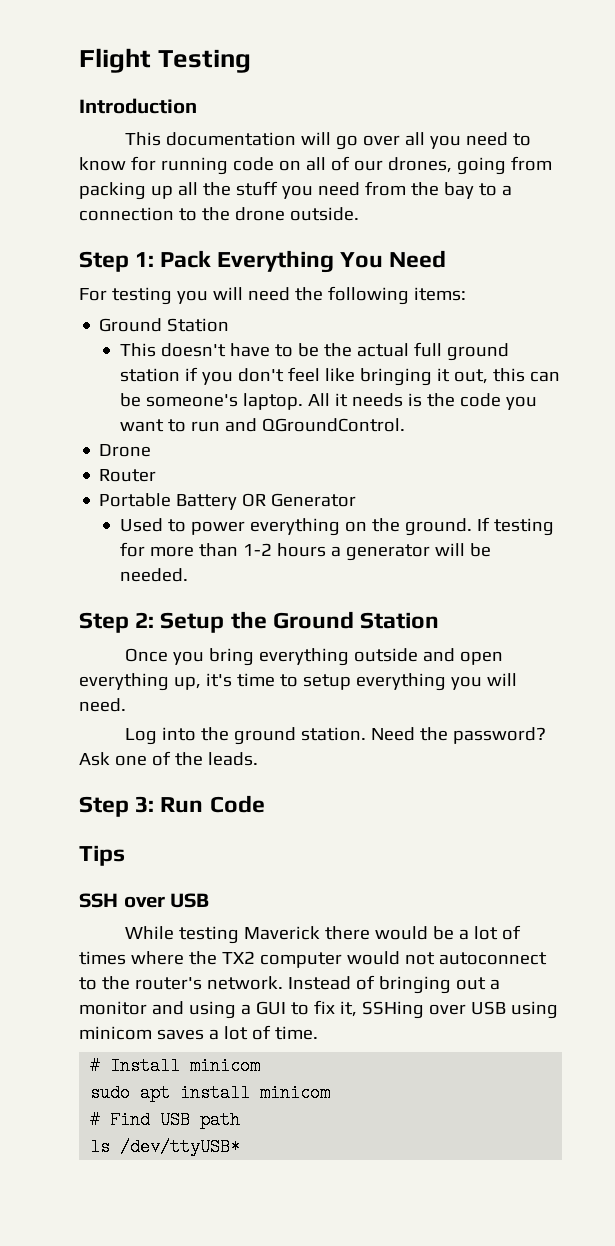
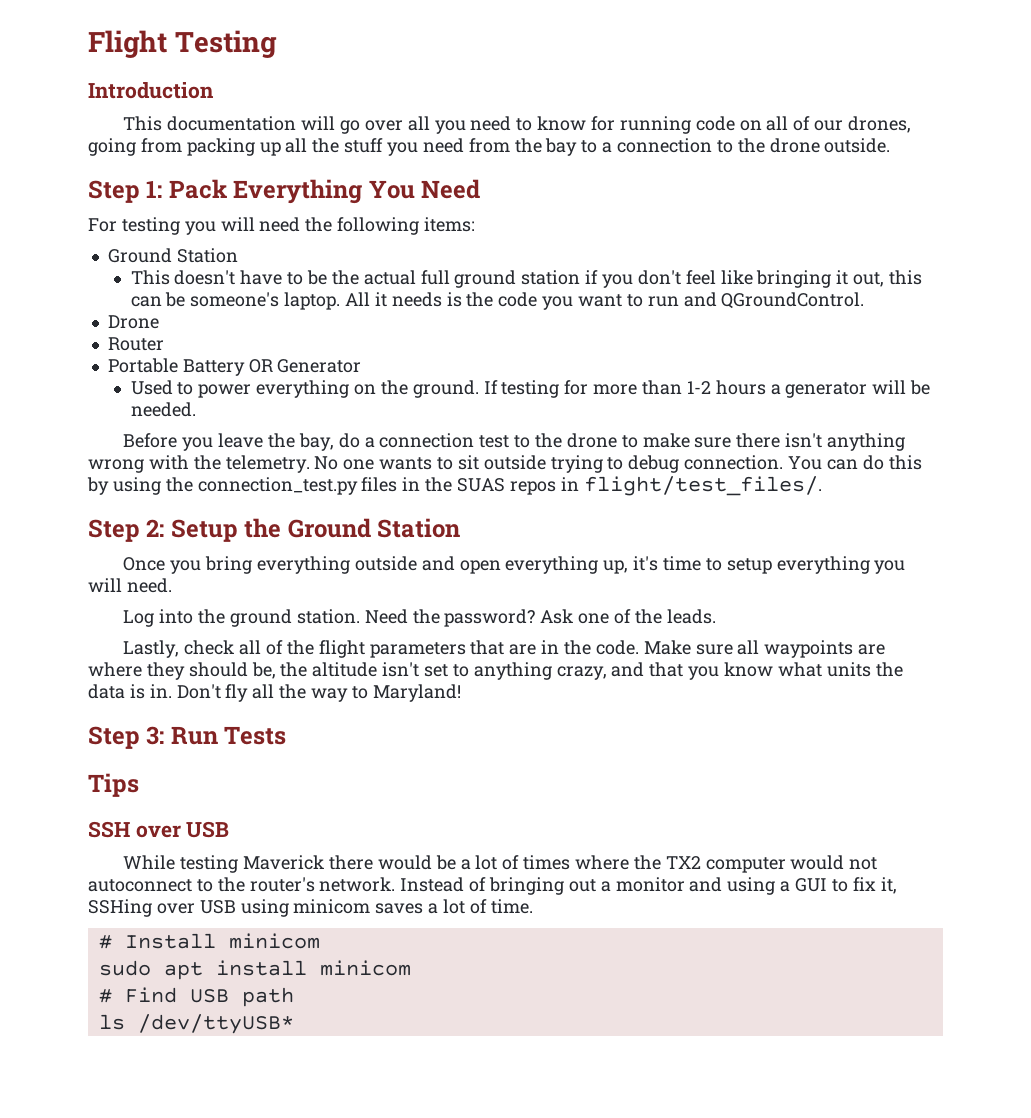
+ Before you leave the bay, do a connection test to the drone to make sure there isn't anything wrong with the telemetry. No one wants to sit outside trying to debug connection. You can do this by using the connection_test.py files in the SUAS repos in flight/test_files/.
+ Lastly, check all of the flight parameters that are in the code. Make sure all waypoints are where they should be, the altitude isn't set to anything crazy, and that you know what units the data is in. Don't fly all the way to Maryland!
- Step 3: Run Code
+ Step 3: Run Tests

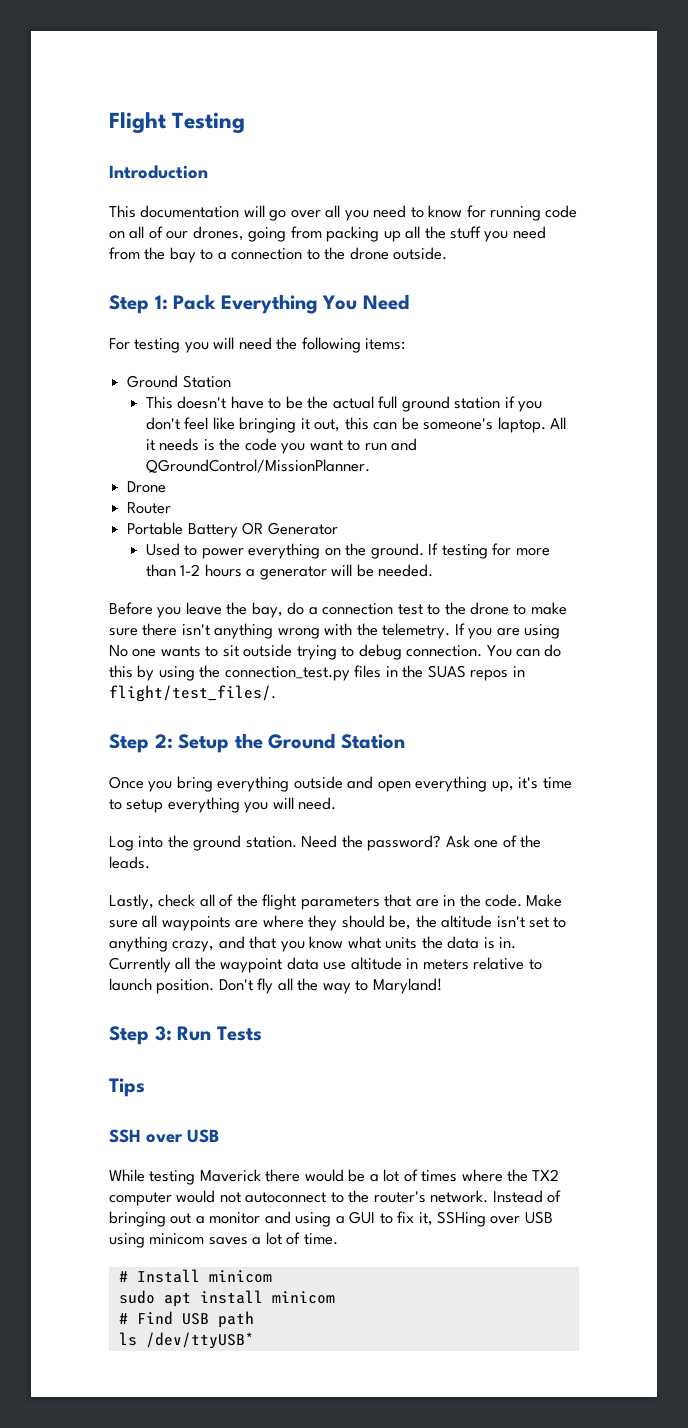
- All it needs is the code you want to run and QGroundControl.
+ All it needs is the code you want to run and QGroundControl/MissionPlanner.
- No one wants to sit outside trying to debug connection.
+ If you are using No one wants to sit outside trying to debug connection.
+ Currently all the waypoint data use altitude in meters relative to launch position.

